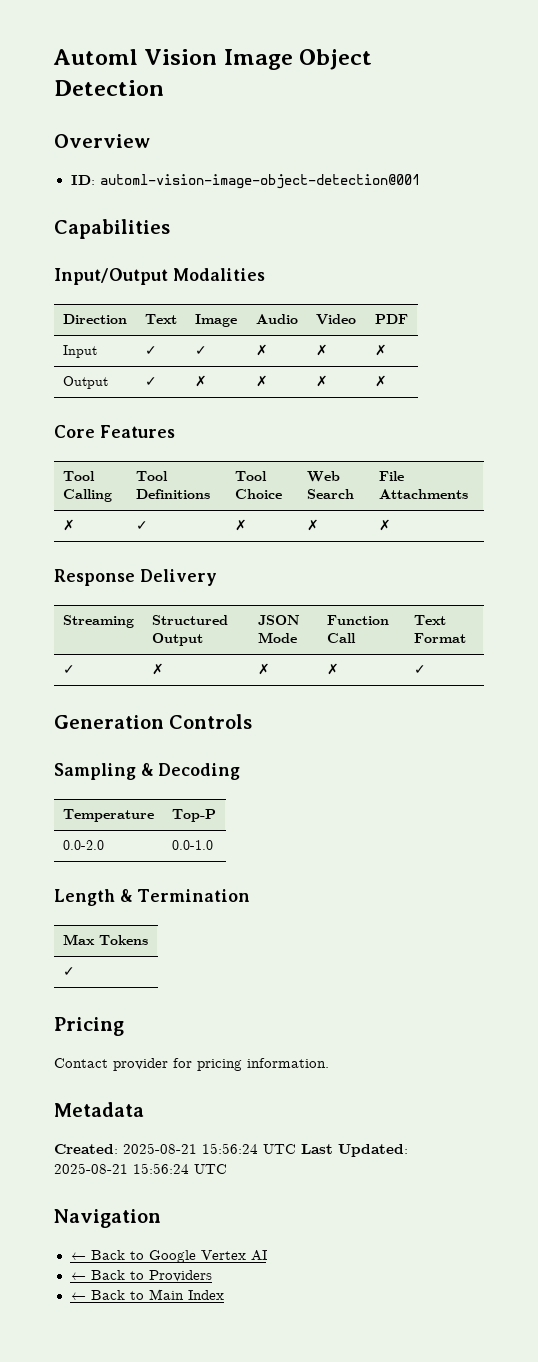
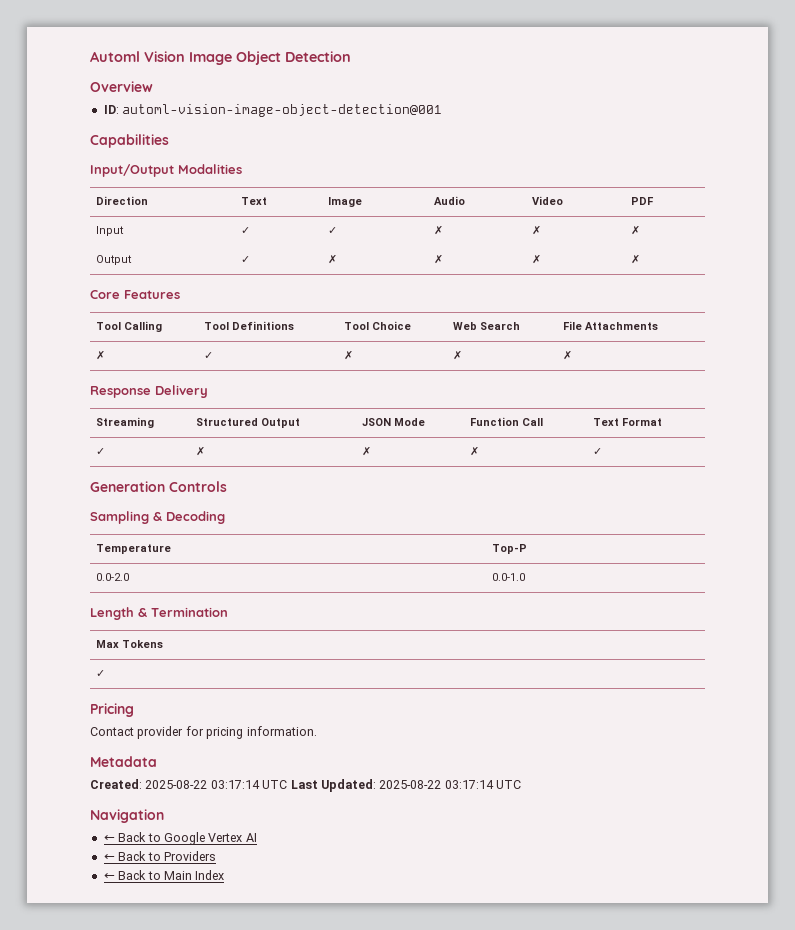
- Created: 2025-08-21 15:56:24 UTC Last Updated: 2025-08-21 15:56:24 UTC
+ Created: 2025-08-22 03:17:14 UTC Last Updated: 2025-08-22 03:17:14 UTC

